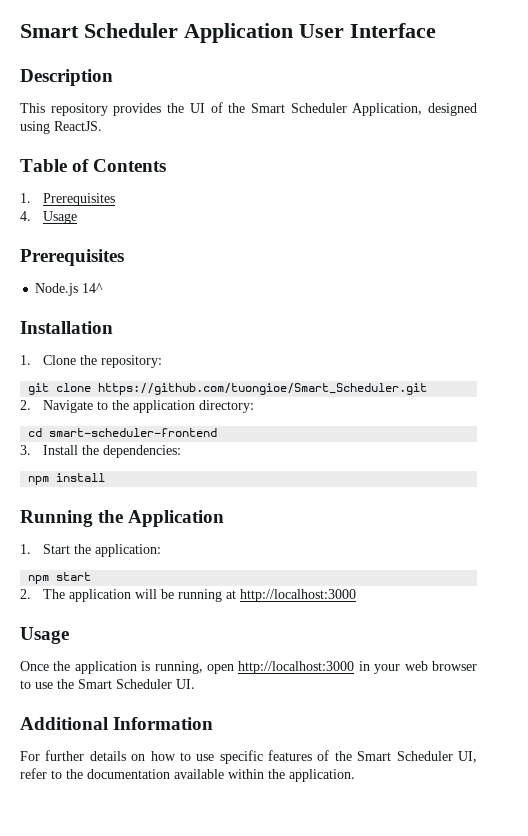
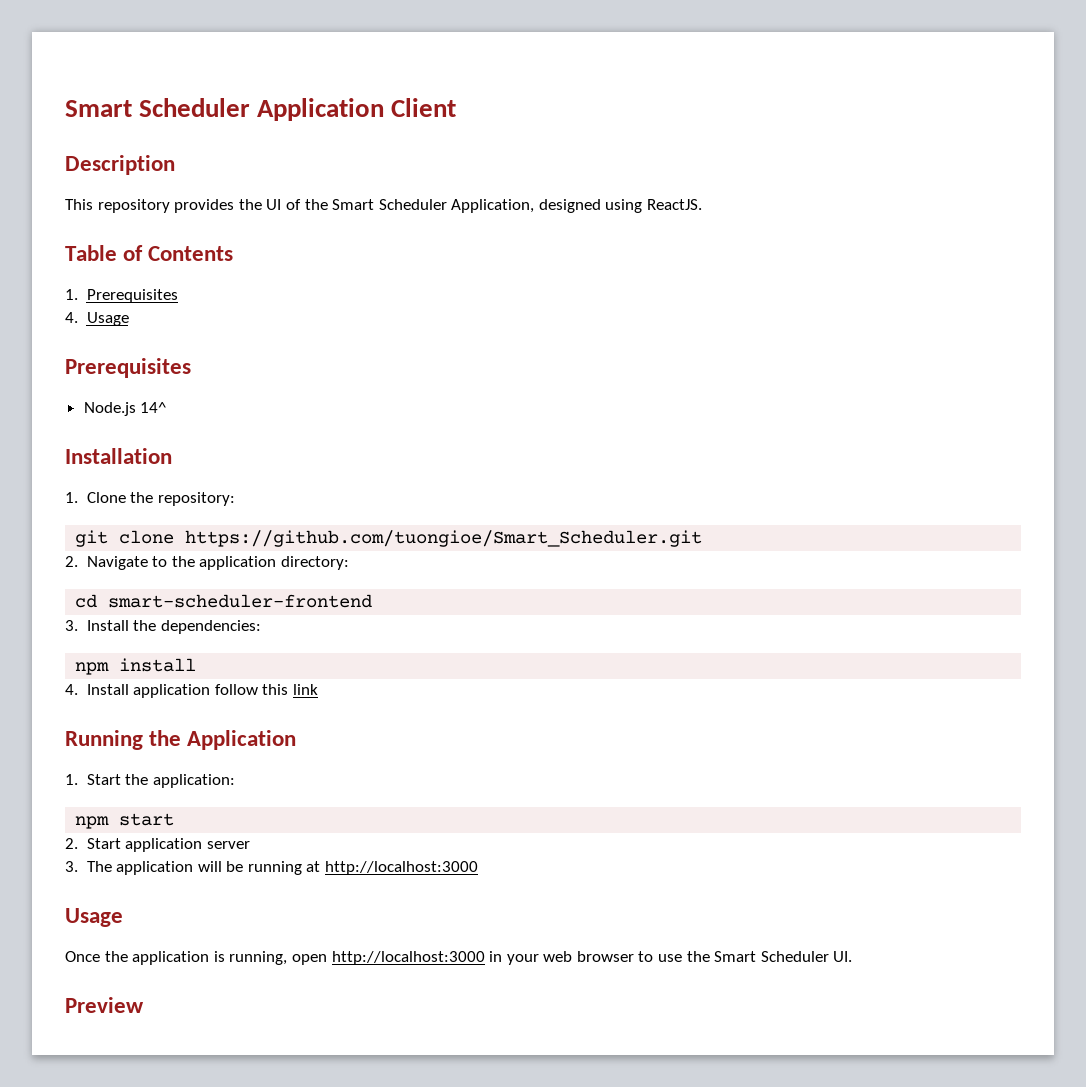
- Smart Scheduler Application User Interface
+ Smart Scheduler Application Client
+ 4. Install application follow this link
- 2. The application will be running at http://localhost:3000
+ 2. Start application server
+ 3. The application will be running at http://localhost:3000
- Additional Information
- For further details on how to use specific features of the Smart Scheduler UI, refer to the documentation available within the application.
+ Preview

